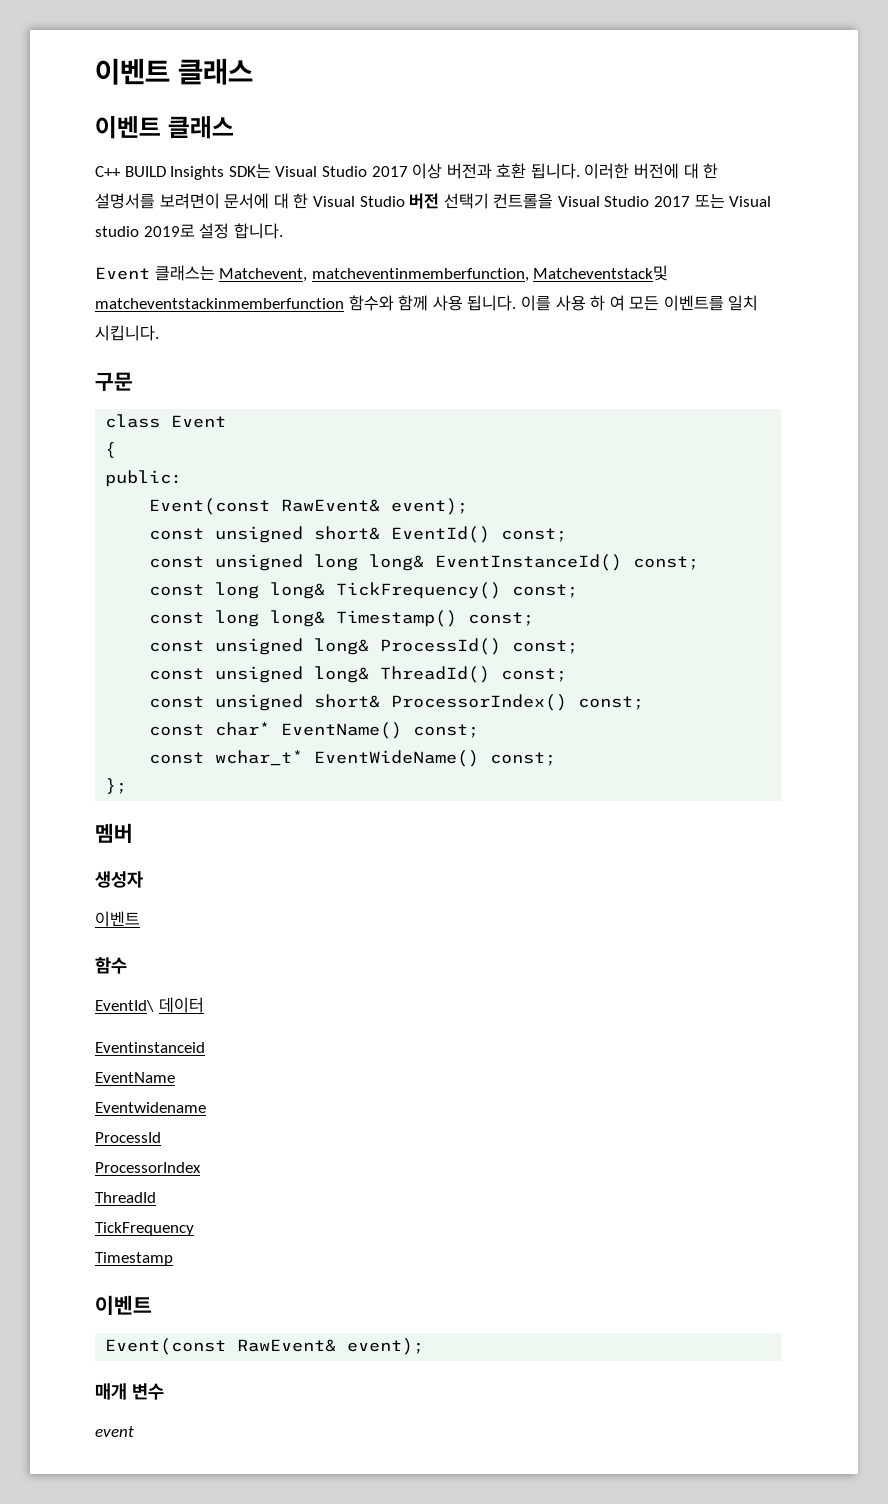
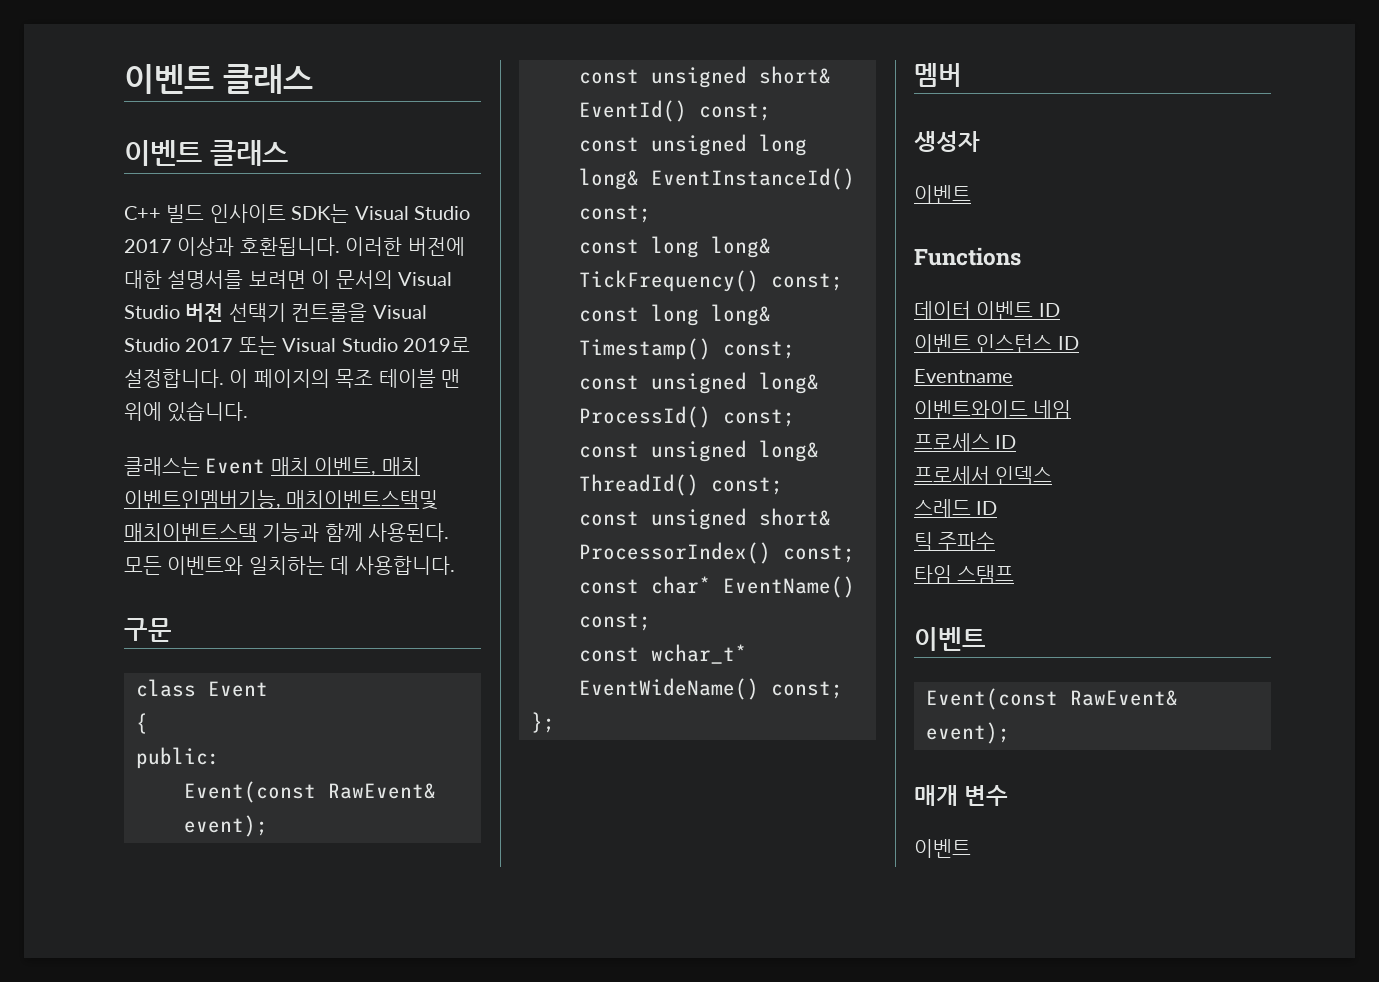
- C++ BUILD Insights SDK는 Visual Studio 2017 이상 버전과 호환 됩니다. 이러한 버전에 대 한 설명서를 보려면이 문서에 대 한 Visual Studio 버전 선택기 컨트롤을 Visual Studio 2017 또는 Visual studio 2019로 설정 합니다.
- Event 클래스는 Matchevent, matcheventinmemberfunction, Matcheventstack및 matcheventstackinmemberfunction 함수와 함께 사용 됩니다. 이를 사용 하 여 모든 이벤트를 일치 시킵니다.
+ C++ 빌드 인사이트 SDK는 Visual Studio 2017 이상과 호환됩니다. 이러한 버전에 대한 설명서를 보려면 이 문서의 Visual Studio 버전 선택기 컨트롤을 Visual Studio 2017 또는 Visual Studio 2019로 설정합니다. 이 페이지의 목조 테이블 맨 위에 있습니다.
+ 클래스는 Event 매치 이벤트, 매치 이벤트인멤버기능, 매치이벤트스택및 매치이벤트스택 기능과 함께 사용된다. 모든 이벤트와 일치하는 데 사용합니다.
- 함수
- EventId\ 데이터
- Eventinstanceid
- EventName
- Eventwidename
- ProcessId
- ProcessorIndex
- ThreadId
- TickFrequency
- Timestamp
+ Functions
+ 데이터 이벤트 ID
+ 이벤트 인스턴스 ID
+ Eventname
+ 이벤트와이드 네임
+ 프로세스 ID
+ 프로세서 인덱스
+ 스레드 ID
+ 틱 주파수
+ 타임 스탬프
  매개 변수
- event
+ 이벤트

